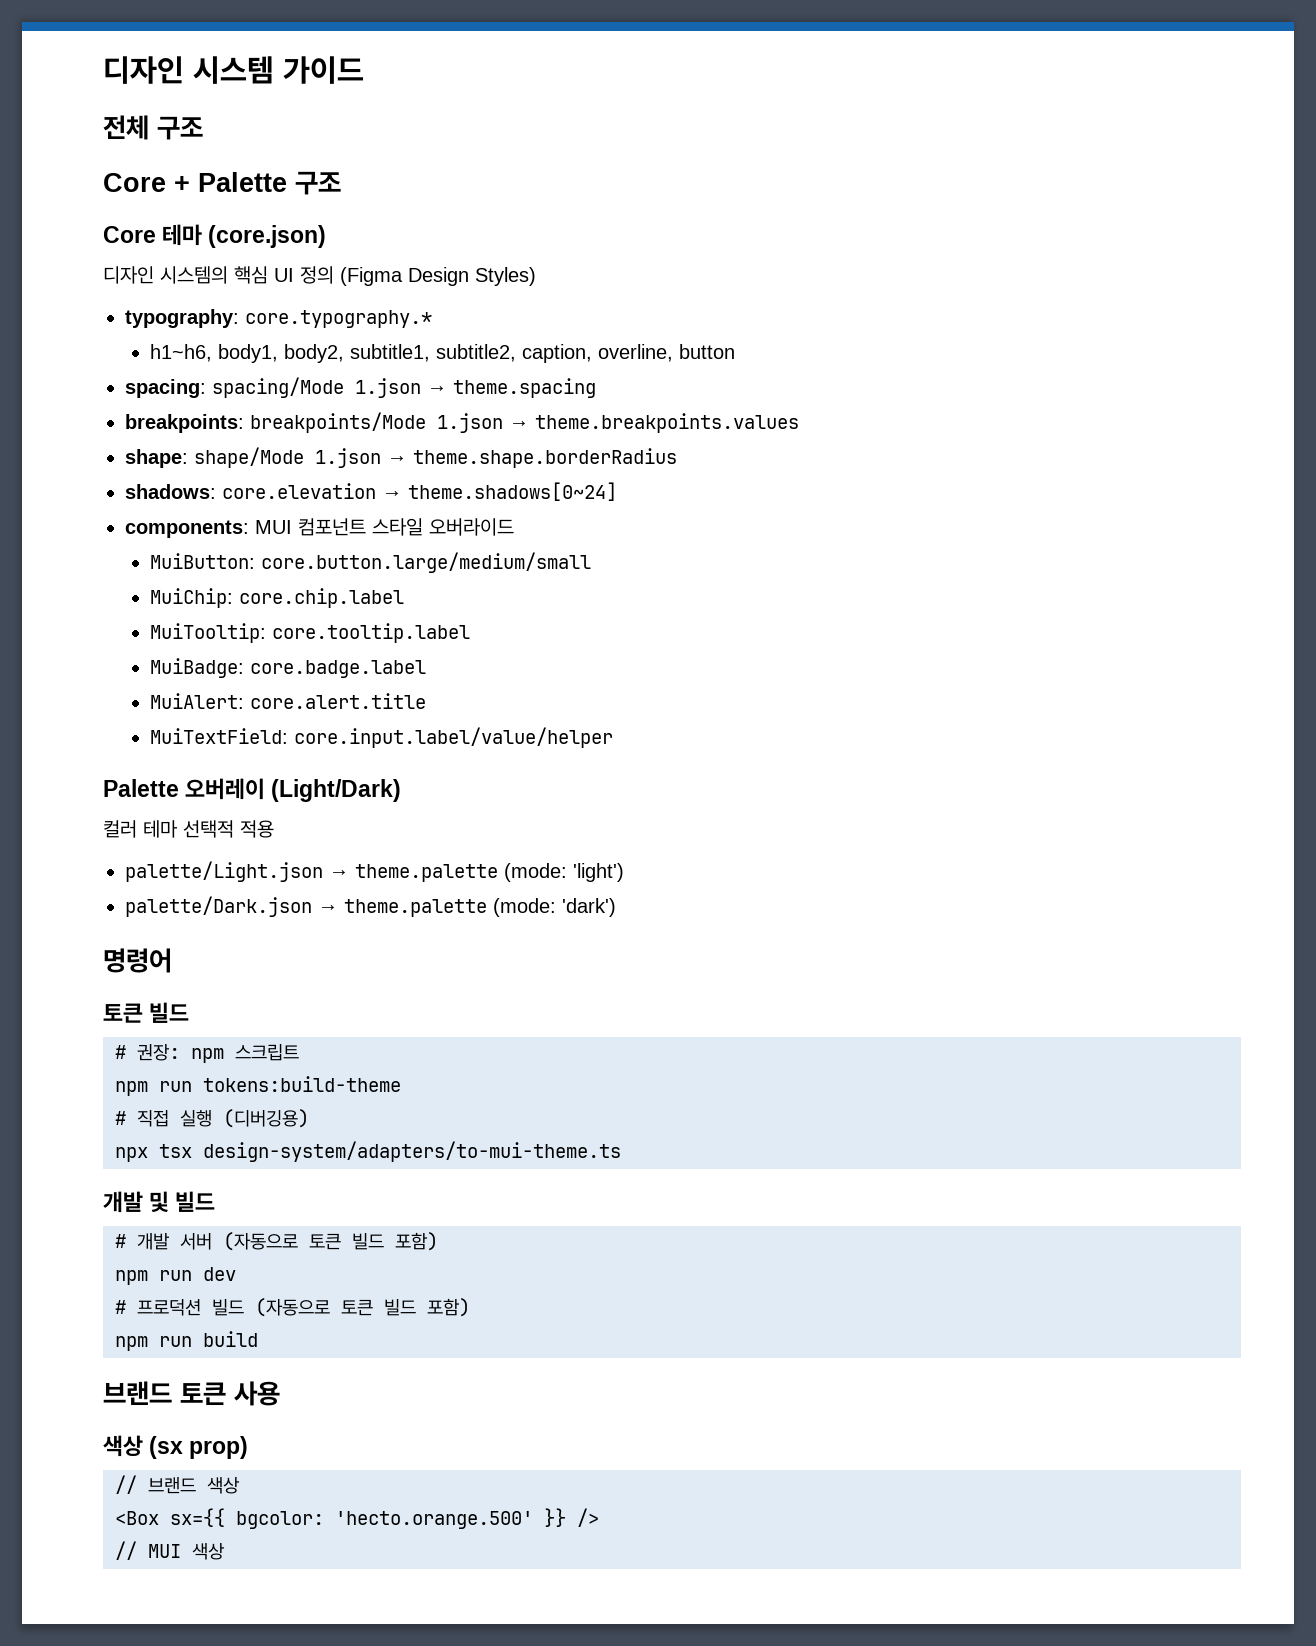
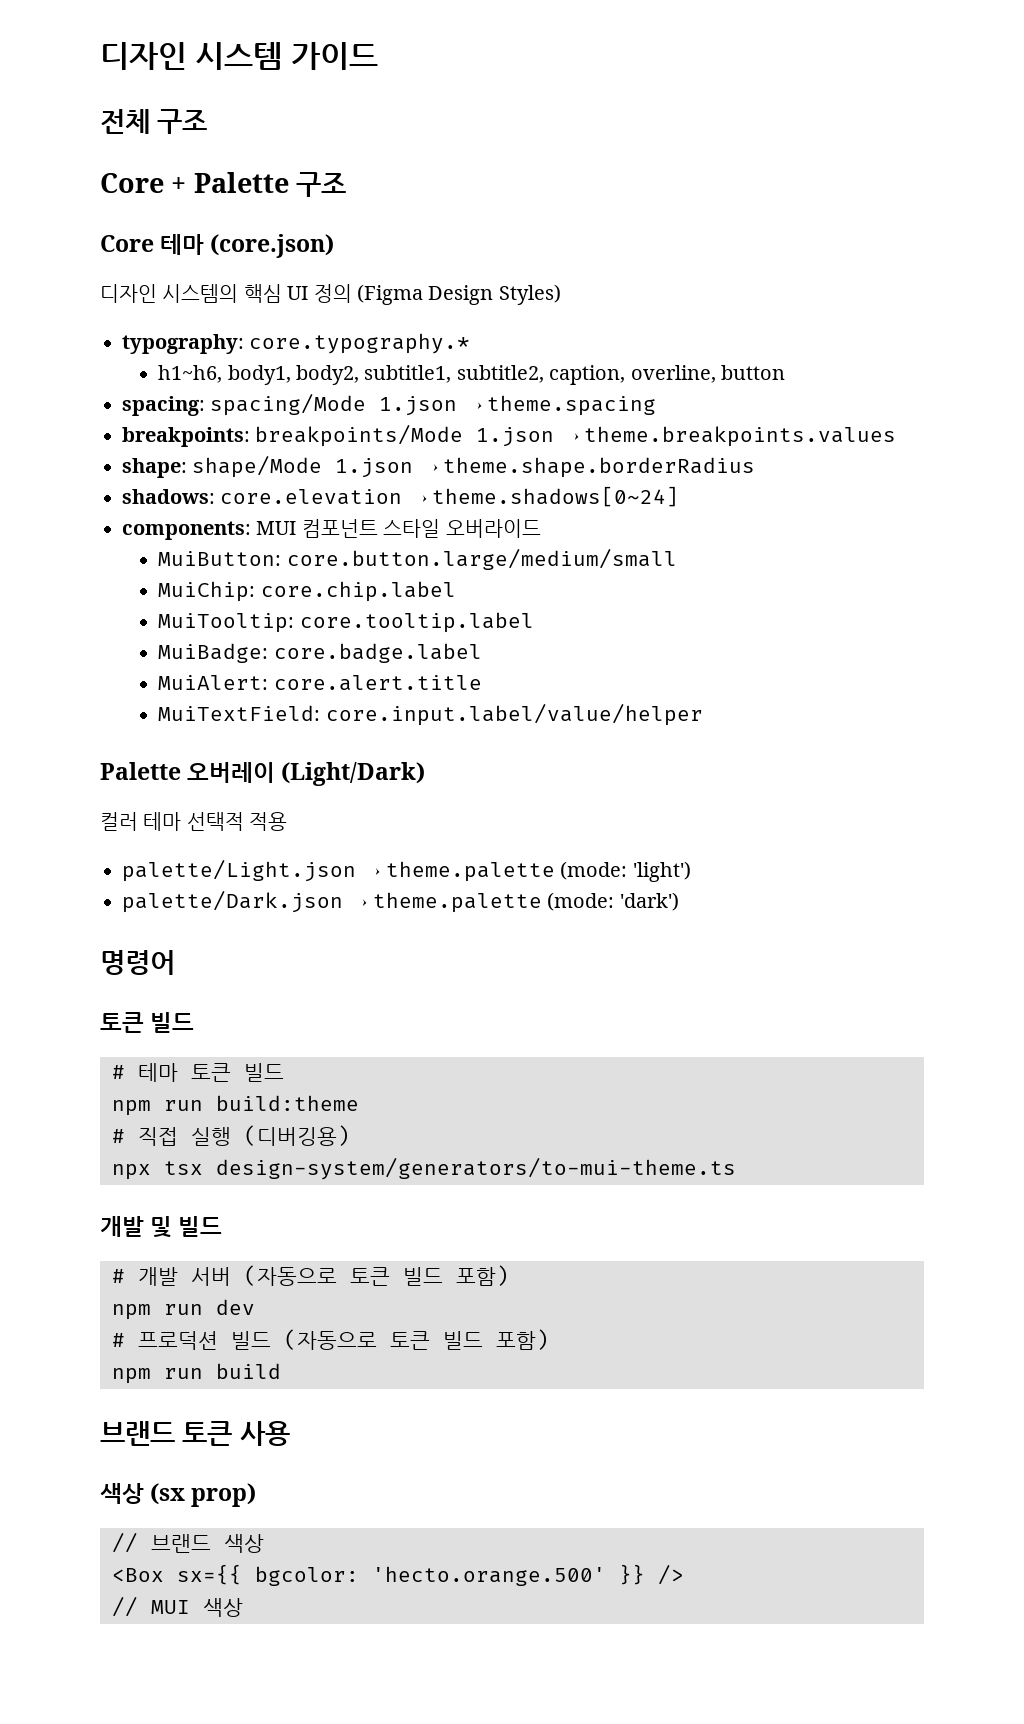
- # 권장: npm 스크립트
- npm run tokens:build-theme
+ # 테마 토큰 빌드
+ npm run build:theme
- npx tsx design-system/adapters/to-mui-theme.ts
+ npx tsx design-system/generators/to-mui-theme.ts

